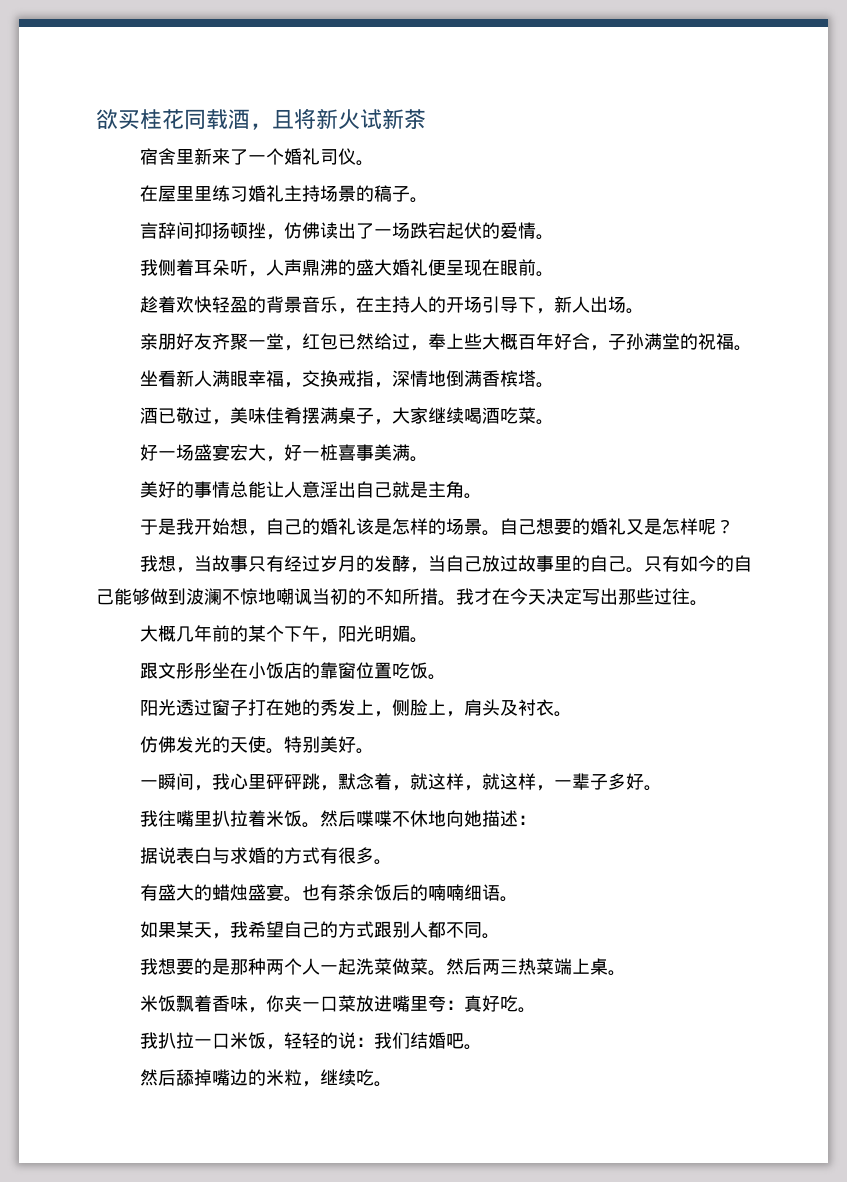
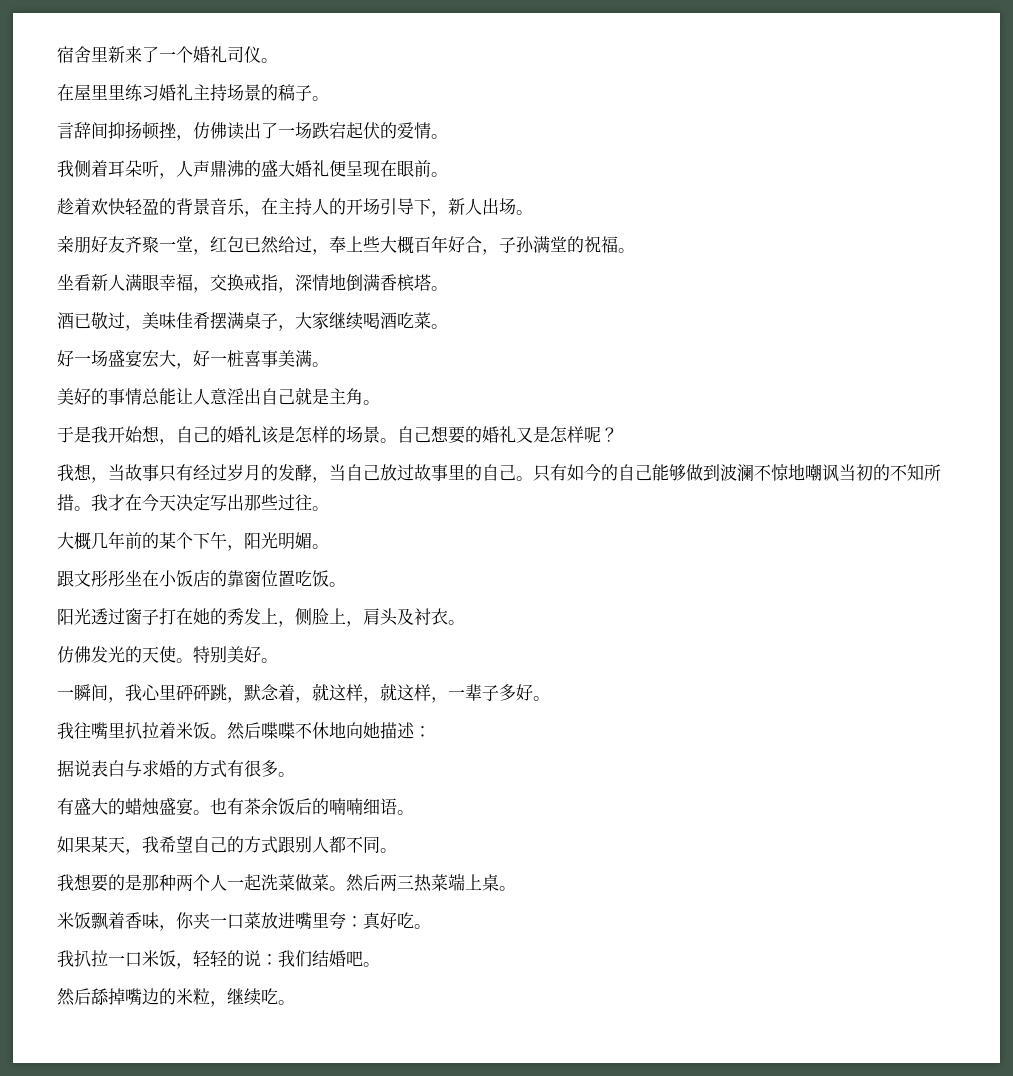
- 欲买桂花同载酒，且将新火试新茶

